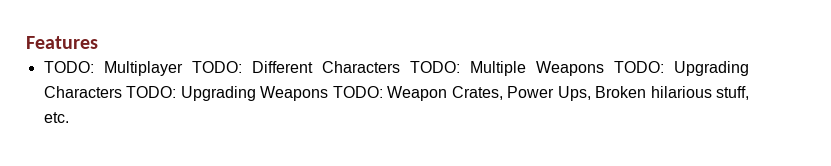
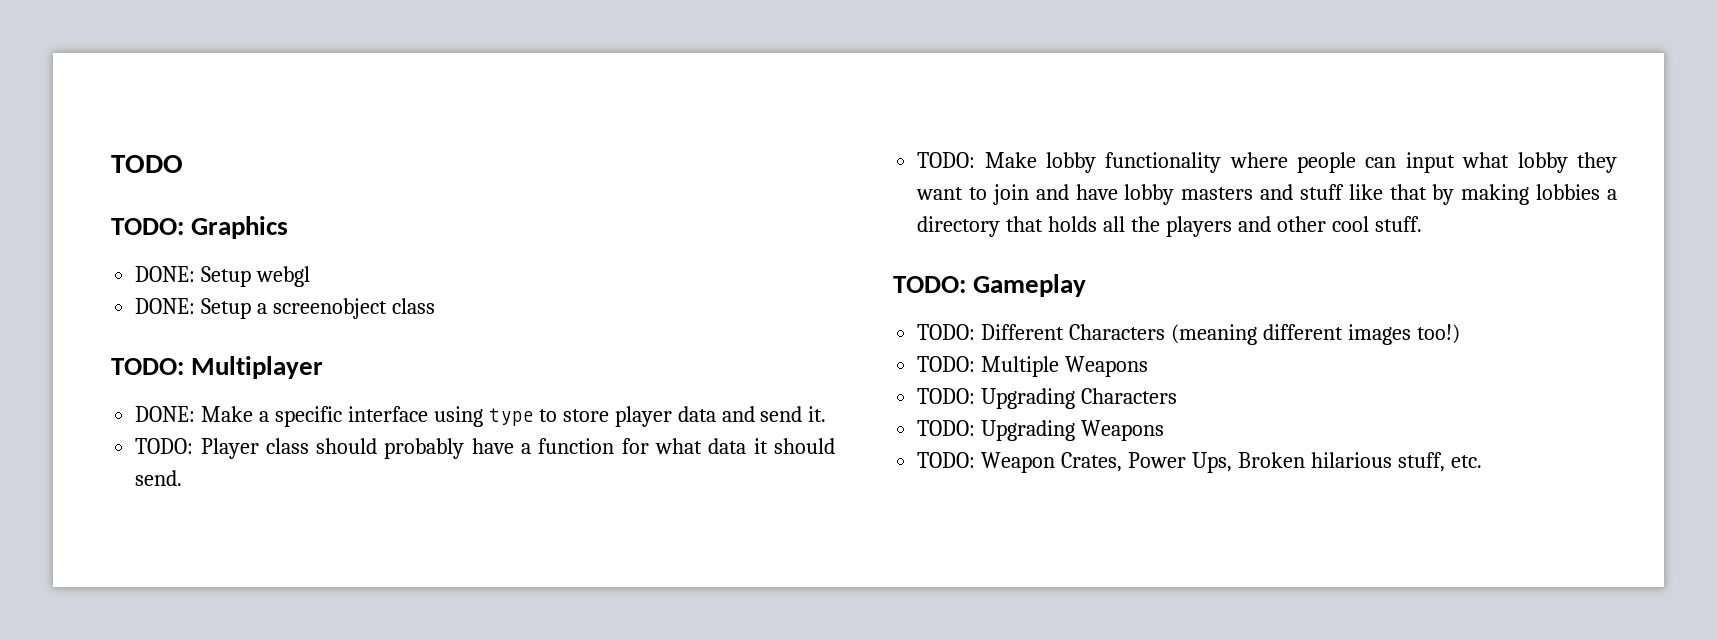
- Features
- TODO: Multiplayer TODO: Different Characters TODO: Multiple Weapons TODO: Upgrading Characters TODO: Upgrading Weapons TODO: Weapon Crates, Power Ups, Broken hilarious stuff, etc.
+ TODO
+ TODO: Graphics
+ DONE: Setup webgl
+ DONE: Setup a screenobject class
+ TODO: Multiplayer
+ DONE: Make a specific interface using type to store player data and send it.
+ TODO: Player class should probably have a function for what data it should send.
+ TODO: Make lobby functionality where people can input what lobby they want to join and have lobby masters and stuff like that by making lobbies a directory that holds all the players and other cool stuff.
+ TODO: Gameplay
+ TODO: Different Characters (meaning different images too!)
+ TODO: Multiple Weapons
+ TODO: Upgrading Characters
+ TODO: Upgrading Weapons
+ TODO: Weapon Crates, Power Ups, Broken hilarious stuff, etc.

